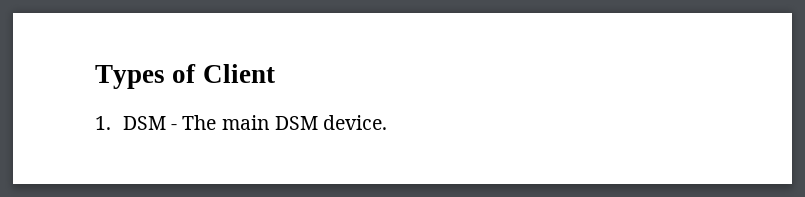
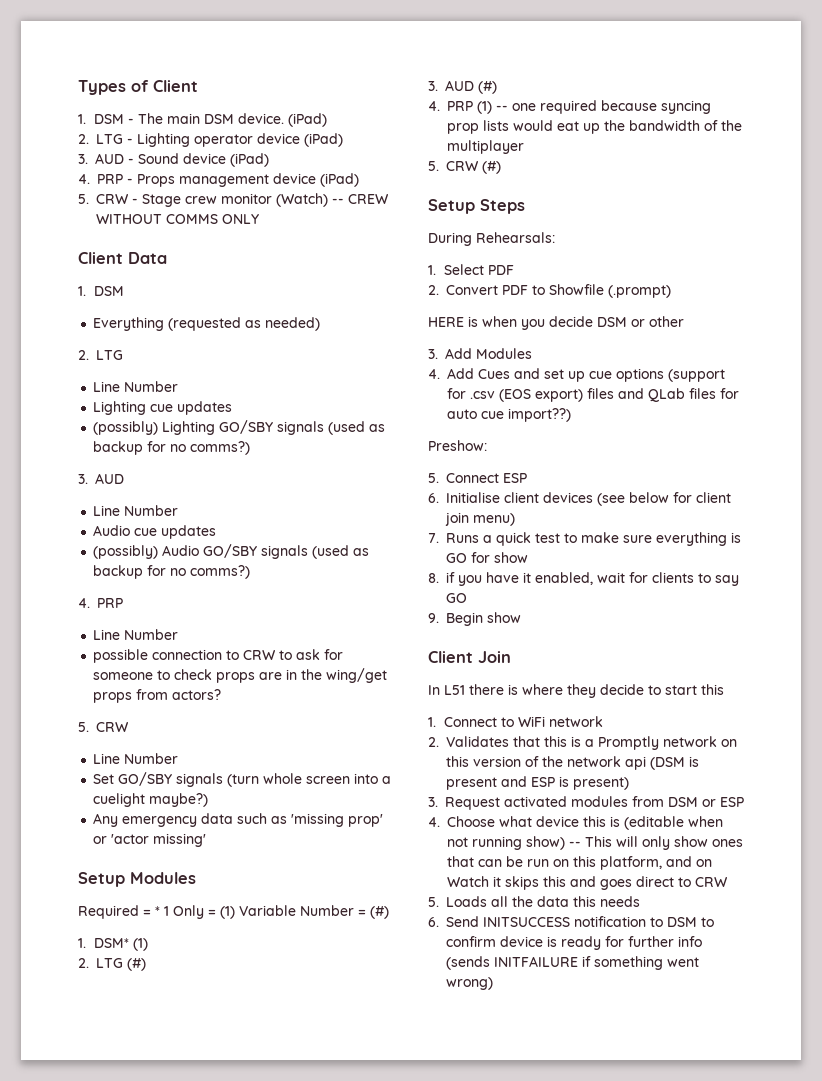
- 1. DSM - The main DSM device.
+ 1. DSM - The main DSM device. (iPad)
+ 2. LTG - Lighting operator device (iPad)
+ 3. AUD - Sound device (iPad)
+ 4. PRP - Props management device (iPad)
+ 5. CRW - Stage crew monitor (Watch) -- CREW WITHOUT COMMS ONLY
+ Client Data
+ 1. DSM
+ Everything (requested as needed)
+ 2. LTG
+ Line Number
+ Lighting cue updates
+ (possibly) Lighting GO/SBY signals (used as backup for no comms?)
+ 3. AUD
+ Line Number
+ Audio cue updates
+ (possibly) Audio GO/SBY signals (used as backup for no comms?)
+ 4. PRP
+ Line Number
+ possible connection to CRW to ask for someone to check props are in the wing/get props from actors?
+ 5. CRW
+ Line Number
+ Set GO/SBY signals (turn whole screen into a cuelight maybe?)
+ Any emergency data such as 'missing prop' or 'actor missing'
+ Setup Modules
+ Required = * 1 Only = (1) Variable Number = (#)
+ 1. DSM* (1)
+ 2. LTG (#)
+ 3. AUD (#)
+ 4. PRP (1) -- one required because syncing prop lists would eat up the bandwidth of the multiplayer
+ 5. CRW (#)
+ Setup Steps
+ During Rehearsals:
+ 1. Select PDF
+ 2. Convert PDF to Showfile (.prompt)
+ HERE is when you decide DSM or other
+ 3. Add Modules
+ 4. Add Cues and set up cue options (support for .csv (EOS export) files and QLab files for auto cue import??)
+ Preshow:
+ 5. Connect ESP
+ 6. Initialise client devices (see below for client join menu)
+ 7. Runs a quick test to make sure everything is GO for show
+ 8. if you have it enabled, wait for clients to say GO
+ 9. Begin show
+ Client Join
+ In L51 there is where they decide to start this
+ 1. Connect to WiFi network
+ 2. Validates that this is a Promptly network on this version of the network api (DSM is present and ESP is present)
+ 3. Request activated modules from DSM or ESP
+ 4. Choose what device this is (editable when not running show) -- This will only show ones that can be run on this platform, and on Watch it skips this and goes direct to CRW
+ 5. Loads all the data this needs
+ 6. Send INITSUCCESS notification to DSM to confirm device is ready for further info (sends INITFAILURE if something went wrong)

